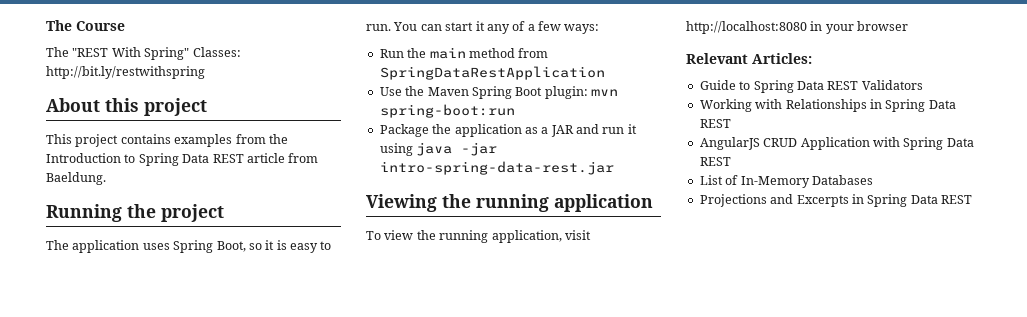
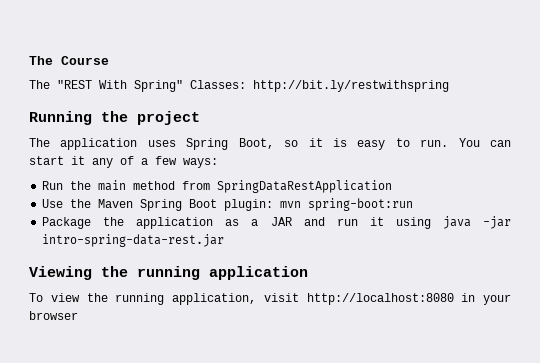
- About this project
- This project contains examples from the Introduction to Spring Data REST article from Baeldung.
- Relevant Articles:
- Guide to Spring Data REST Validators
- Working with Relationships in Spring Data REST
- AngularJS CRUD Application with Spring Data REST
- List of In-Memory Databases
- Projections and Excerpts in Spring Data REST

